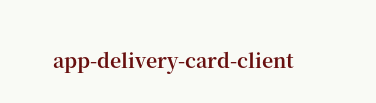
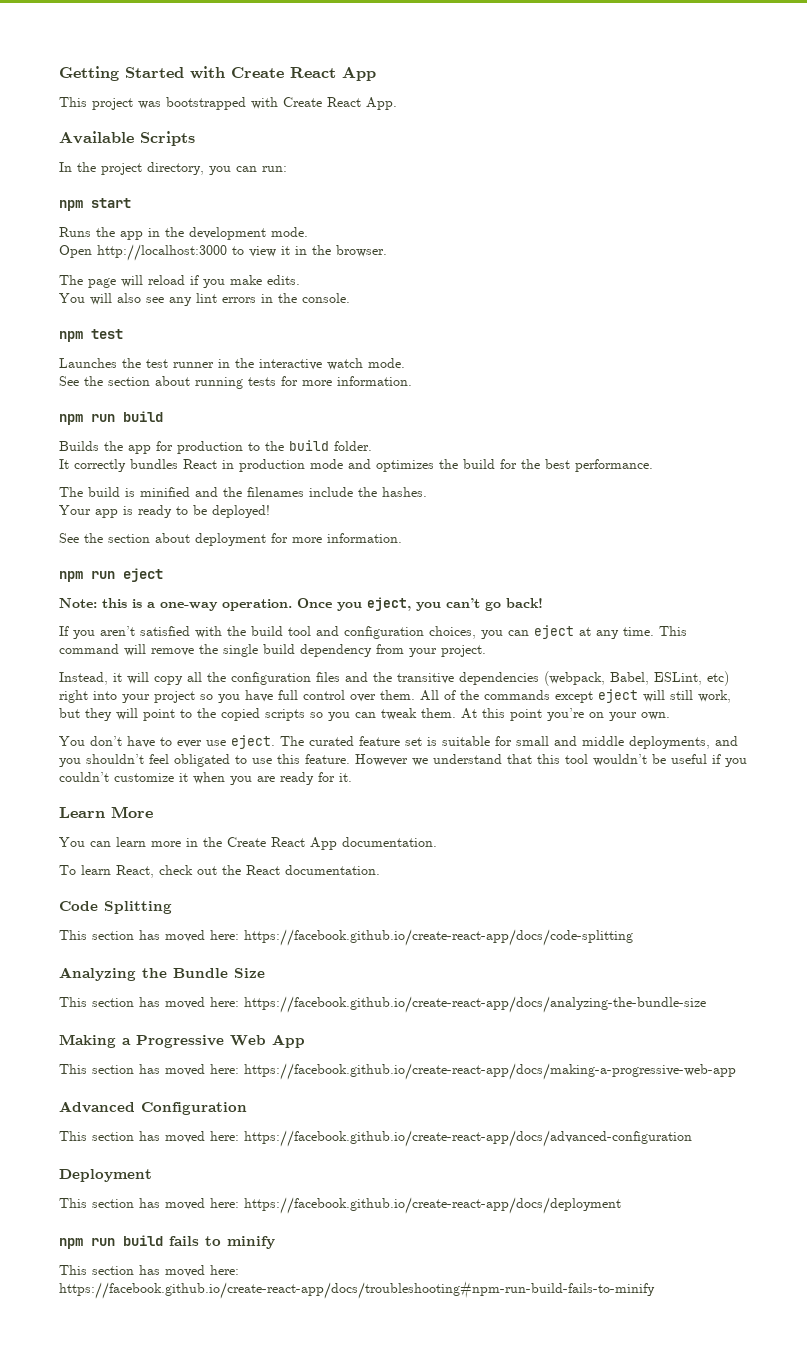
- app-delivery-card-client
+ Getting Started with Create React App
+ This project was bootstrapped with Create React App.
+ Available Scripts
+ In the project directory, you can run:
+ npm start
+ Runs the app in the development mode.
+ Open http://localhost:3000 to view it in the browser.
+ The page will reload if you make edits.
+ You will also see any lint errors in the console.
+ npm test
+ Launches the test runner in the interactive watch mode.
+ See the section about running tests for more information.
+ npm run build
+ Builds the app for production to the build folder.
+ It correctly bundles React in production mode and optimizes the build for the best performance.
+ The build is minified and the filenames include the hashes.
+ Your app is ready to be deployed!
+ See the section about deployment for more information.
+ npm run eject
+ Note: this is a one-way operation. Once you eject, you can’t go back!
+ If you aren’t satisfied with the build tool and configuration choices, you can eject at any time. This command will remove the single build dependency from your project.
+ Instead, it will copy all the configuration files and the transitive dependencies (webpack, Babel, ESLint, etc) right into your project so you have full control over them. All of the commands except eject will still work, but they will point to the copied scripts so you can tweak them. At this point you’re on your own.
+ You don’t have to ever use eject. The curated feature set is suitable for small and middle deployments, and you shouldn’t feel obligated to use this feature. However we understand that this tool wouldn’t be useful if you couldn’t customize it when you are ready for it.
+ Learn More
+ You can learn more in the Create React App documentation.
+ To learn React, check out the React documentation.
+ Code Splitting
+ This section has moved here: https://facebook.github.io/create-react-app/docs/code-splitting
+ Analyzing the Bundle Size
+ This section has moved here: https://facebook.github.io/create-react-app/docs/analyzing-the-bundle-size
+ Making a Progressive Web App
+ This section has moved here: https://facebook.github.io/create-react-app/docs/making-a-progressive-web-app
+ Advanced Configuration
+ This section has moved here: https://facebook.github.io/create-react-app/docs/advanced-configuration
+ Deployment
+ This section has moved here: https://facebook.github.io/create-react-app/docs/deployment
+ npm run build fails to minify
+ This section has moved here: https://facebook.github.io/create-react-app/docs/troubleshooting#npm-run-build-fails-to-minify

